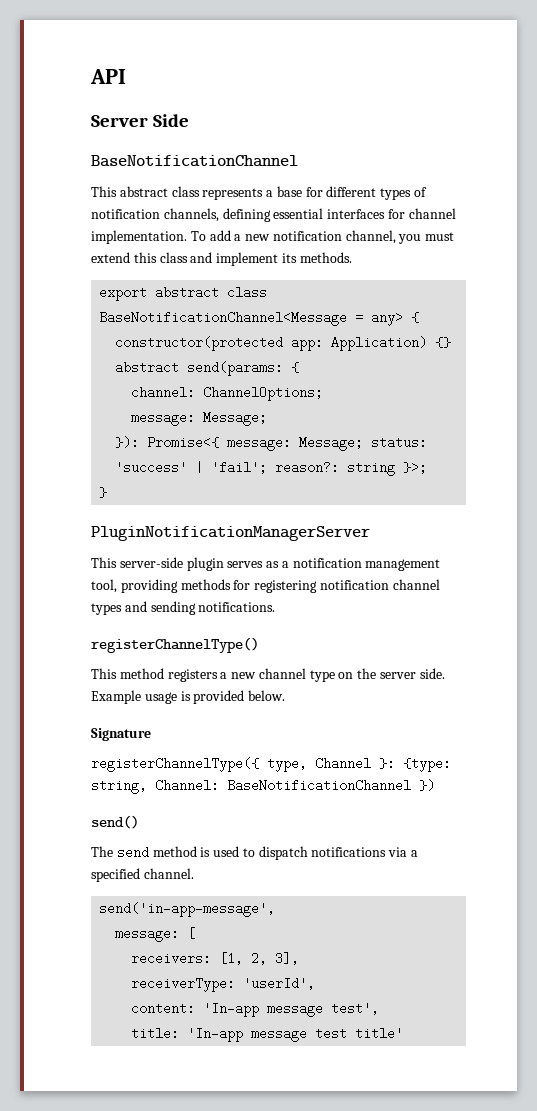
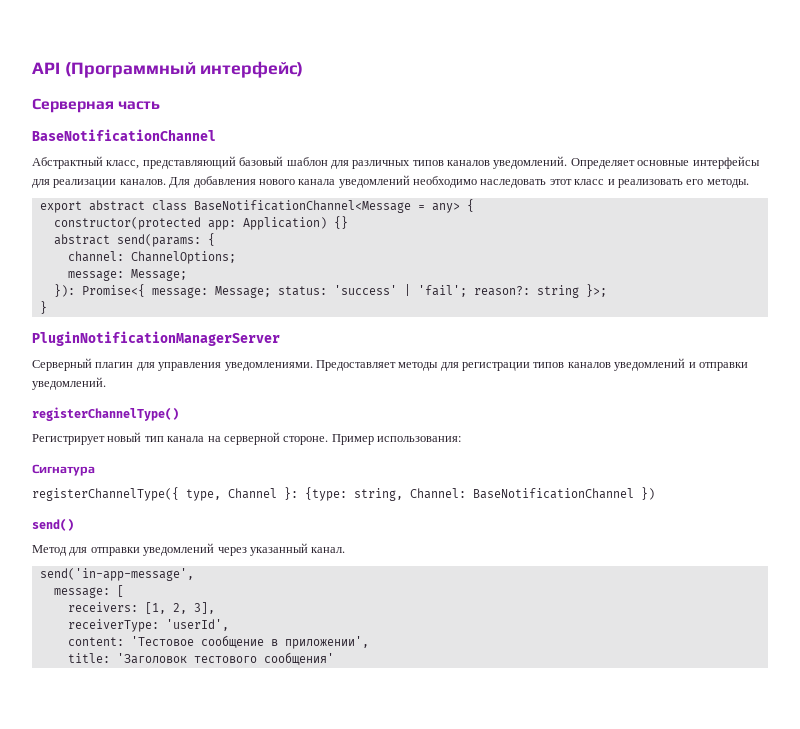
- API
- Server Side
+ API (Программный интерфейс)
+ Серверная часть
  BaseNotificationChannel
- This abstract class represents a base for different types of notification channels, defining essential interfaces for channel implementation. To add a new notification channel, you must extend this class and implement its methods.
+ Абстрактный класс, представляющий базовый шаблон для различных типов каналов уведомлений. Определяет основные интерфейсы для реализации каналов. Для добавления нового канала уведомлений необходимо наследовать этот класс и реализовать его методы.
- This server-side plugin serves as a notification management tool, providing methods for registering notification channel types and sending notifications.
+ Серверный плагин для управления уведомлениями. Предоставляет методы для регистрации типов каналов уведомлений и отправки уведомлений.
  registerChannelType()
- This method registers a new channel type on the server side. Example usage is provided below.
- Signature
+ Регистрирует новый тип канала на серверной стороне. Пример использования:
+ Сигнатура
- The send method is used to dispatch notifications via a specified channel.
+ Метод для отправки уведомлений через указанный канал.
- content: 'In-app message test',
- title: 'In-app message test title'
+ content: 'Тестовое сообщение в приложении',
+ title: 'Заголовок тестового сообщения'

